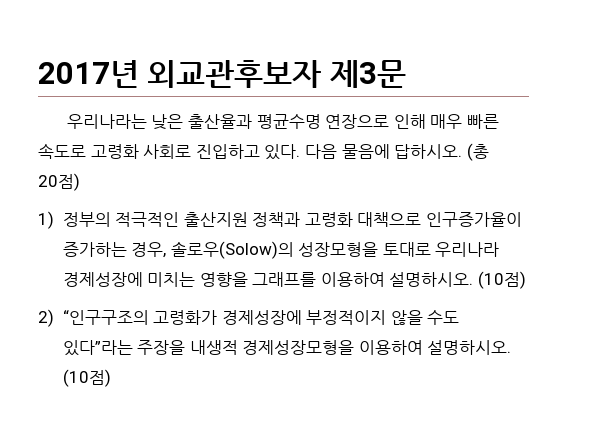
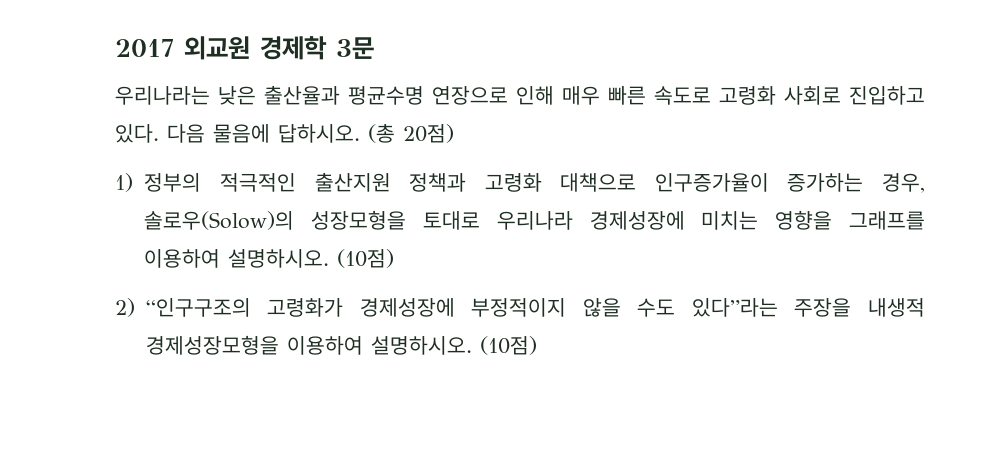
- 2017년 외교관후보자 제3문
+ 2017 외교원 경제학 3문

